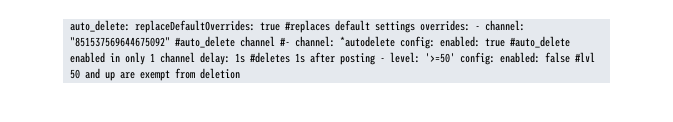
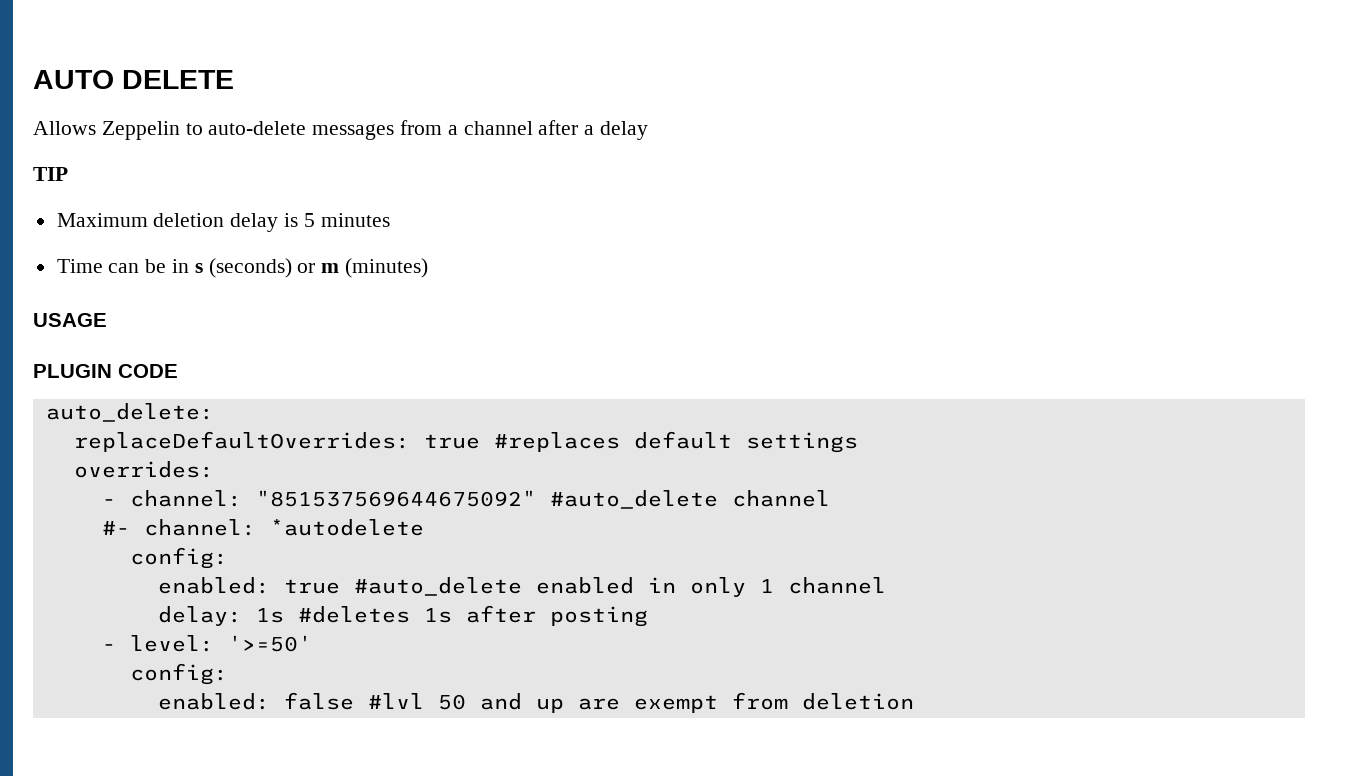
+ AUTO DELETE
+ Allows Zeppelin to auto-delete messages from a channel after a delay
+ TIP
+ Maximum deletion delay is 5 minutes
+ Time can be in s (seconds) or m (minutes)
+ USAGE
+ PLUGIN CODE
- auto_delete: replaceDefaultOverrides: true #replaces default settings overrides: - channel: "851537569644675092" #auto_delete channel #- channel: *autodelete config: enabled: true #auto_delete enabled in only 1 channel delay: 1s #deletes 1s after posting - level: '>=50' config: enabled: false #lvl 50 and up are exempt from deletion
+ auto_delete:
+ replaceDefaultOverrides: true #replaces default settings
+ overrides:
+ - channel: "851537569644675092" #auto_delete channel
+ #- channel: *autodelete
+ config:
+ enabled: true #auto_delete enabled in only 1 channel
+ delay: 1s #deletes 1s after posting
+ - level: '>=50'
+ config:
+ enabled: false #lvl 50 and up are exempt from deletion

